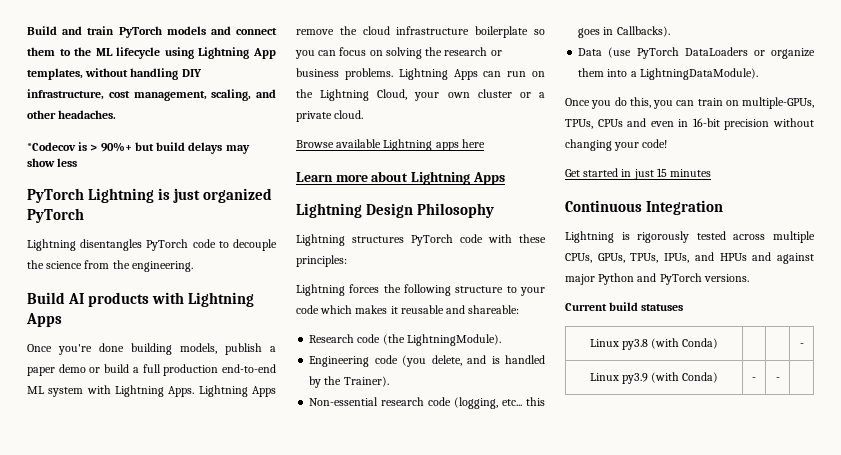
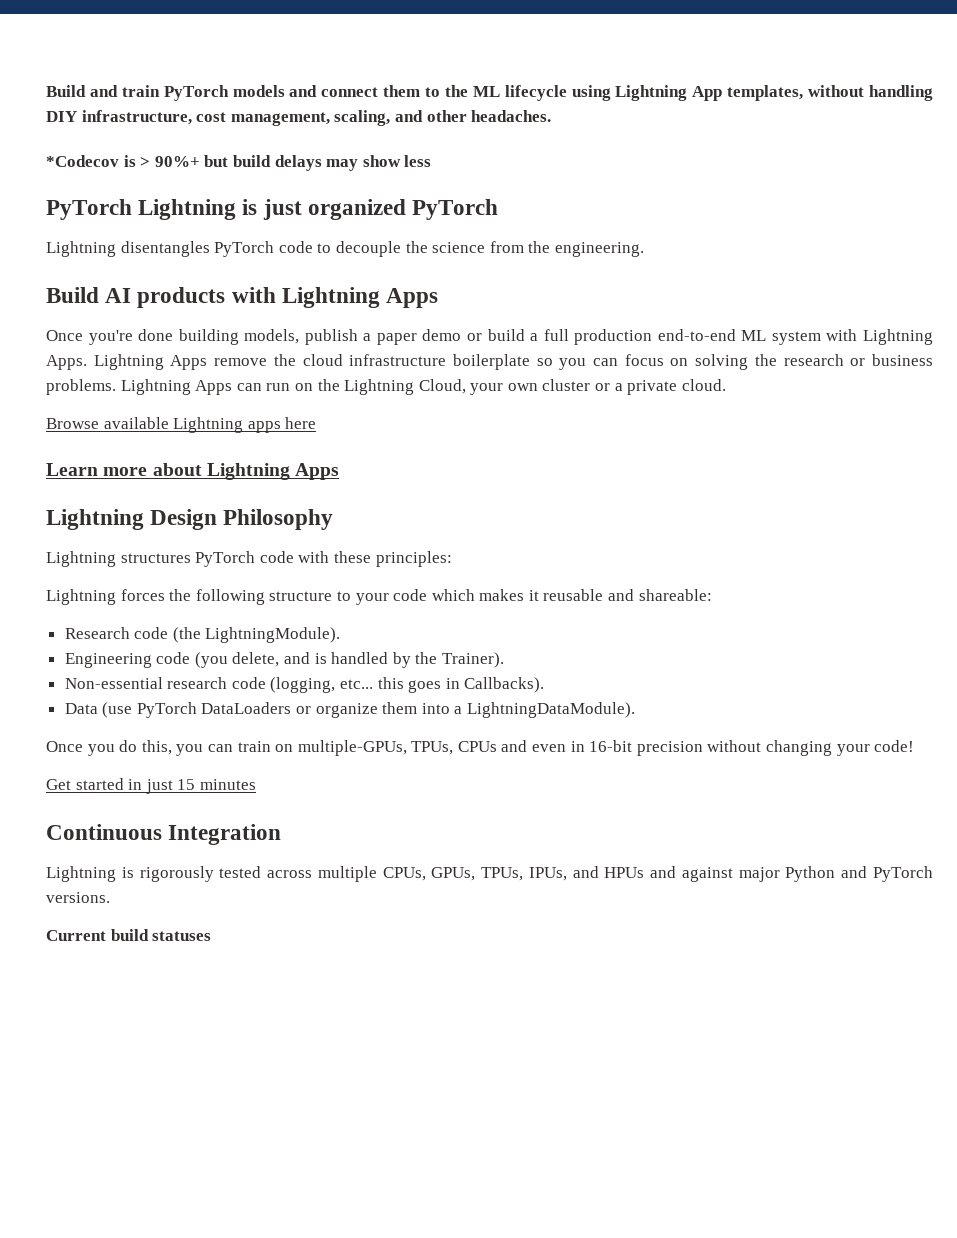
- Linux py3.8 (with Conda) | | | -
- Linux py3.9 (with Conda) | - | - |

